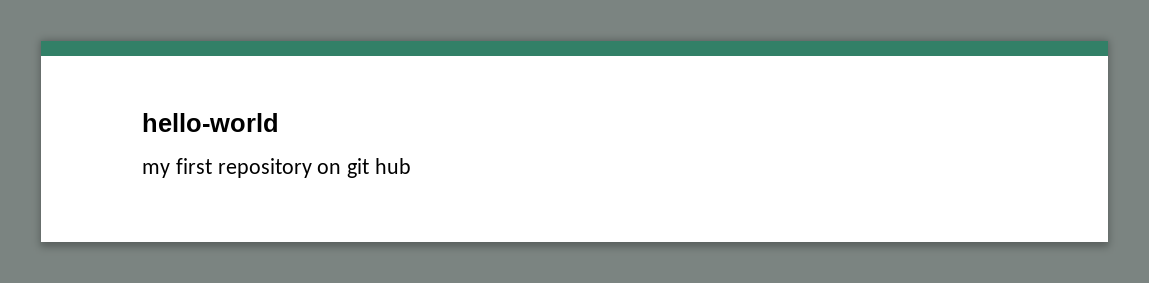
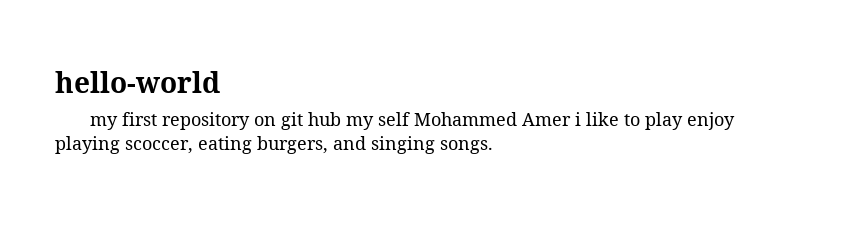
- my first repository on git hub
+ my first repository on git hub my self Mohammed Amer i like to play enjoy playing scoccer, eating burgers, and singing songs.

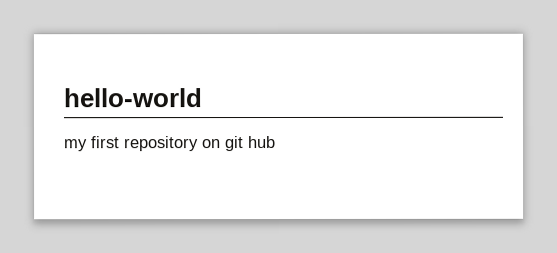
- my first repository on git hub my self Mohammed Amer i like to play enjoy playing scoccer, eating burgers, and singing songs.
+ my first repository on git hub

